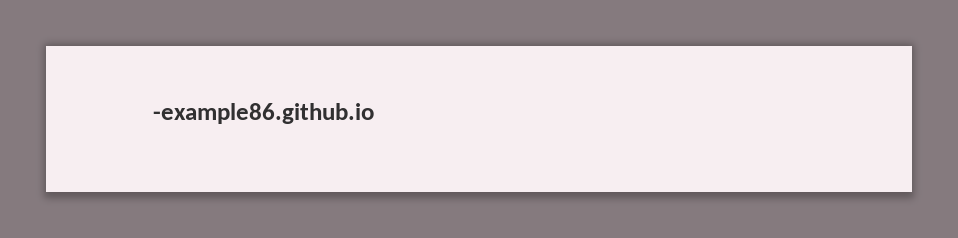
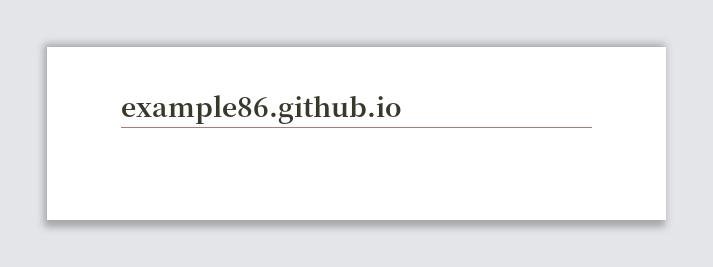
- -example86.github.io
+ example86.github.io

